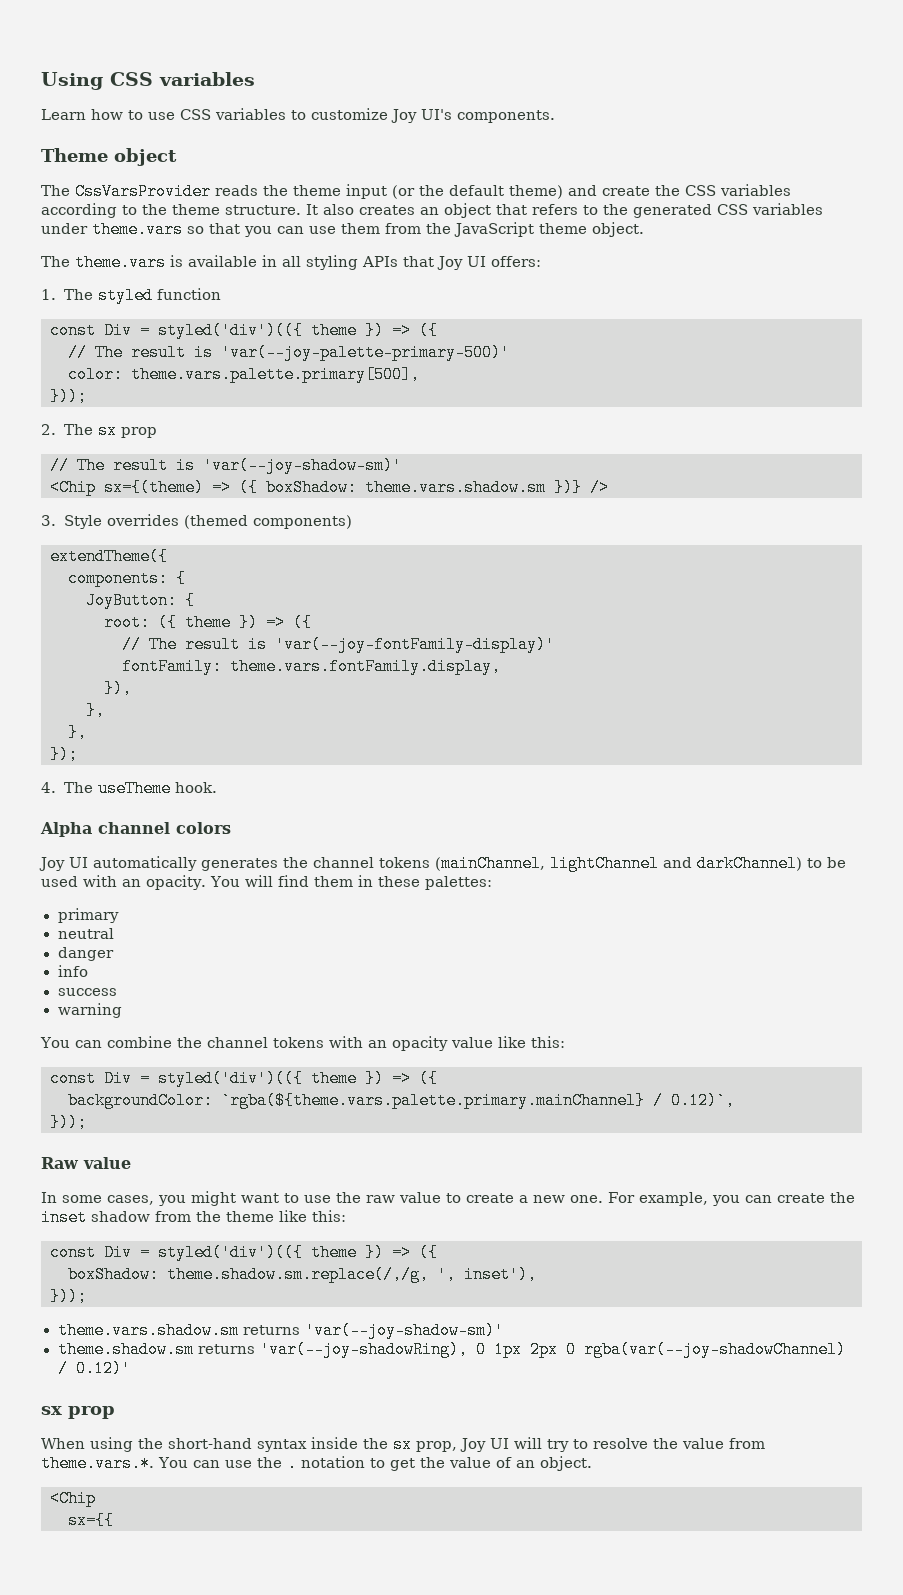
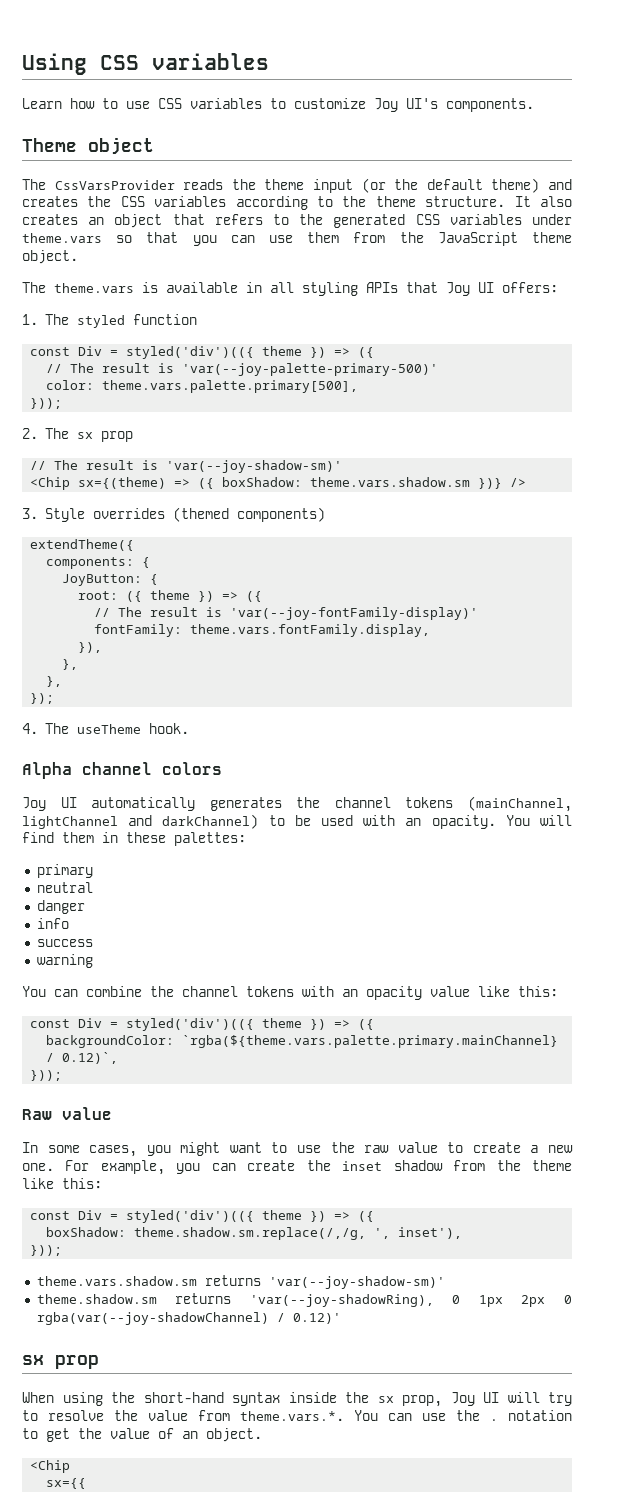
- The CssVarsProvider reads the theme input (or the default theme) and create the CSS variables according to the theme structure.
+ The CssVarsProvider reads the theme input (or the default theme) and creates the CSS variables according to the theme structure.

